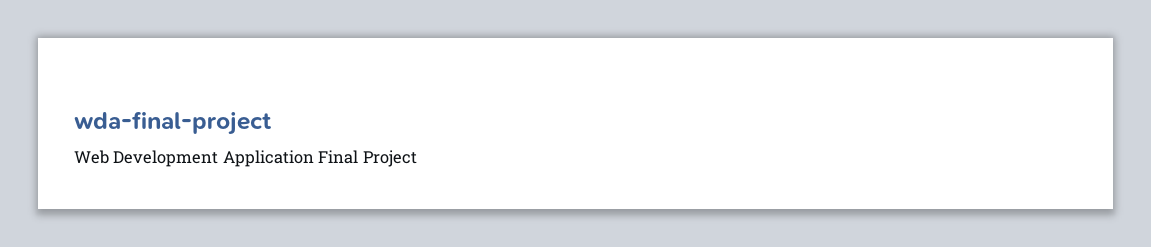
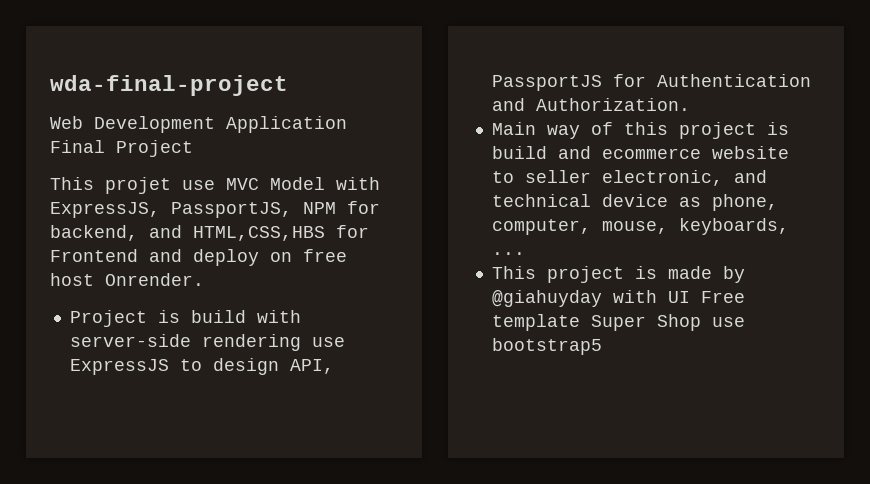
+ This projet use MVC Model with ExpressJS, PassportJS, NPM for backend, and HTML,CSS,HBS for Frontend and deploy on free host Onrender.
+ Project is build with server-side rendering use ExpressJS to design API, PassportJS for Authentication and Authorization.
+ Main way of this project is build and ecommerce website to seller electronic, and technical device as phone, computer, mouse, keyboards, ...
+ This project is made by @giahuyday with UI Free template Super Shop use bootstrap5

